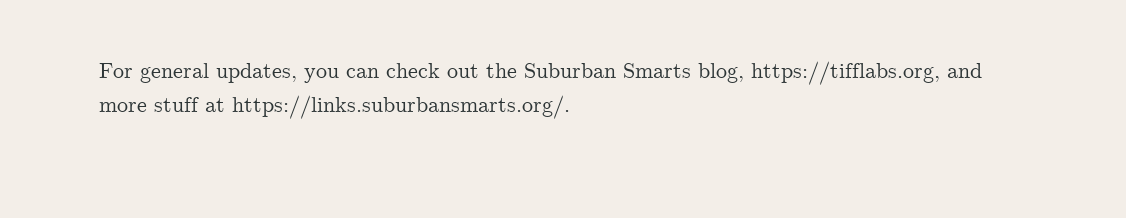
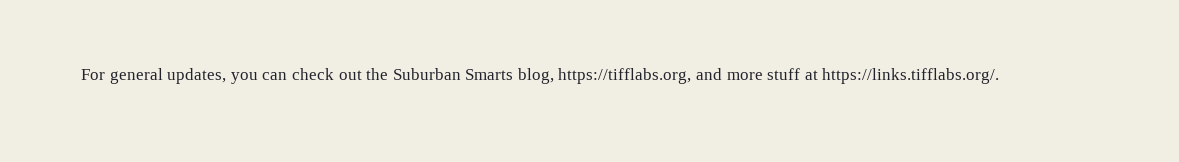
- For general updates, you can check out the Suburban Smarts blog, https://tifflabs.org, and more stuff at https://links.suburbansmarts.org/.
+ For general updates, you can check out the Suburban Smarts blog, https://tifflabs.org, and more stuff at https://links.tifflabs.org/.

